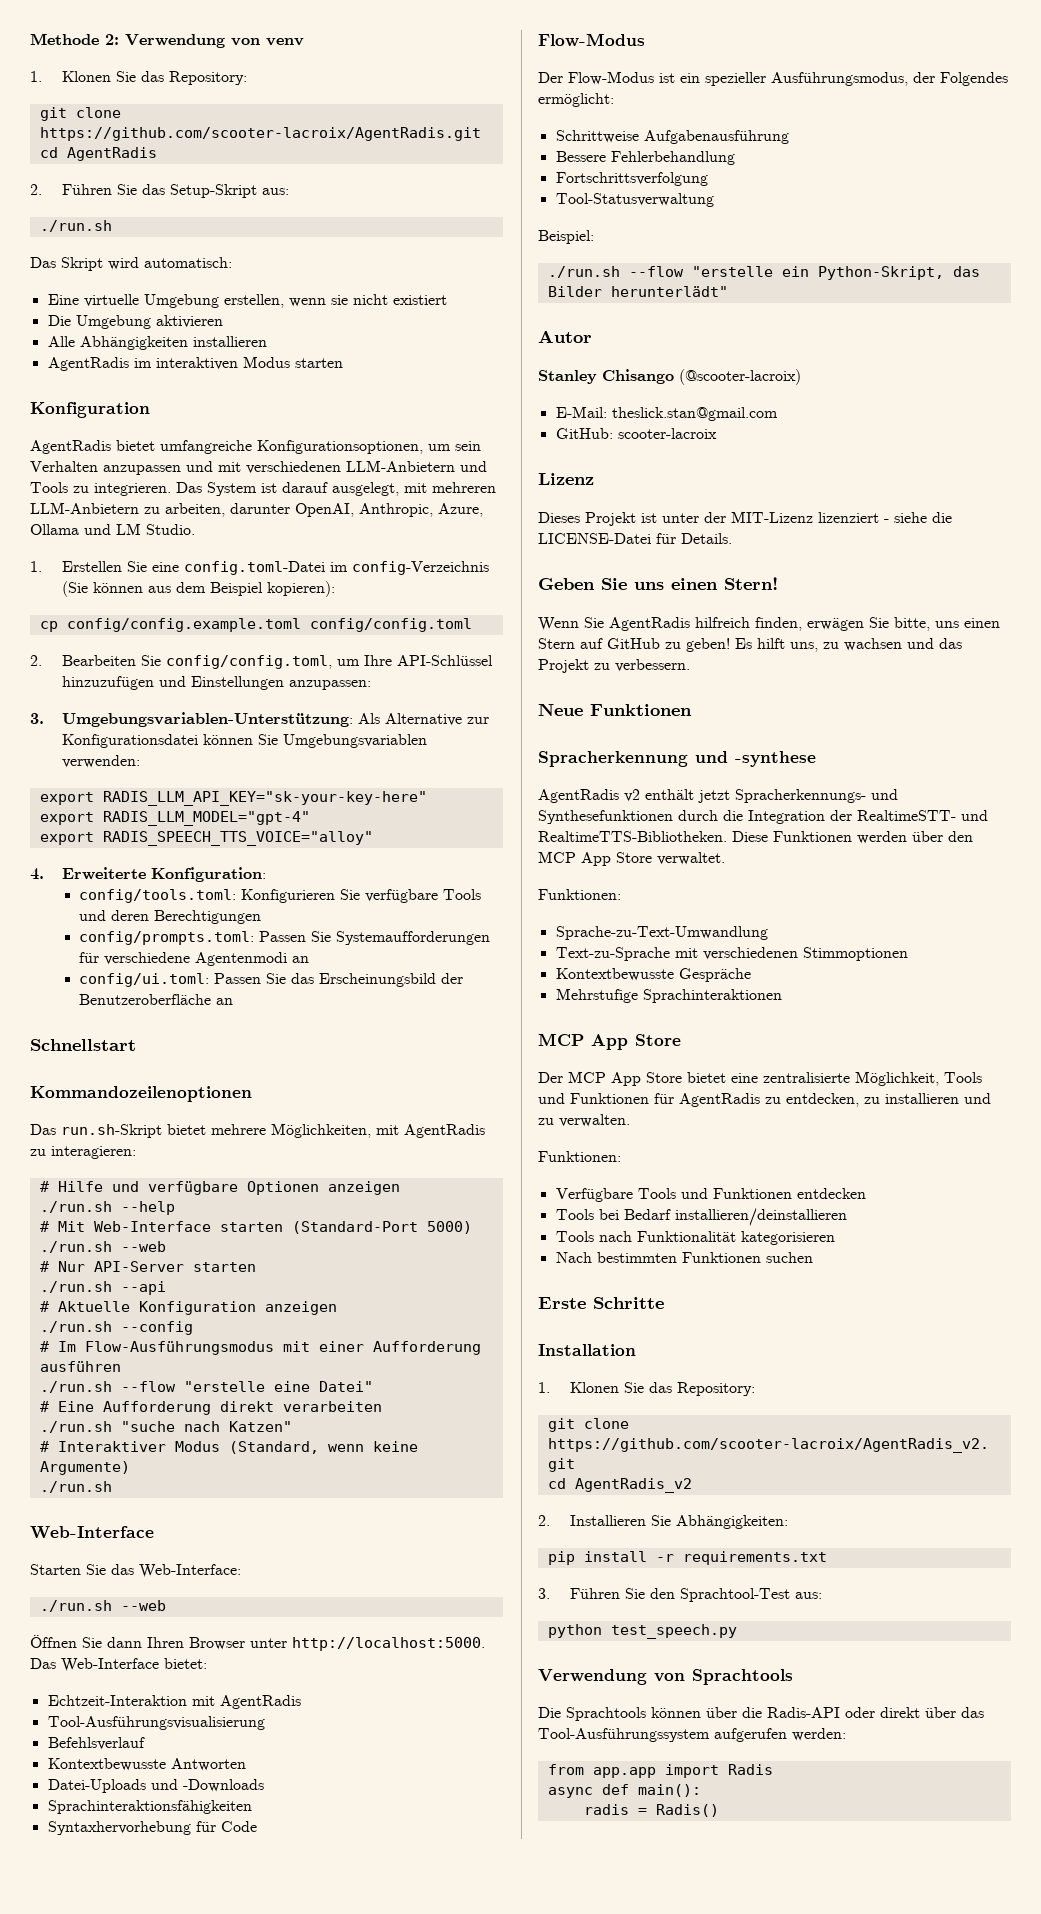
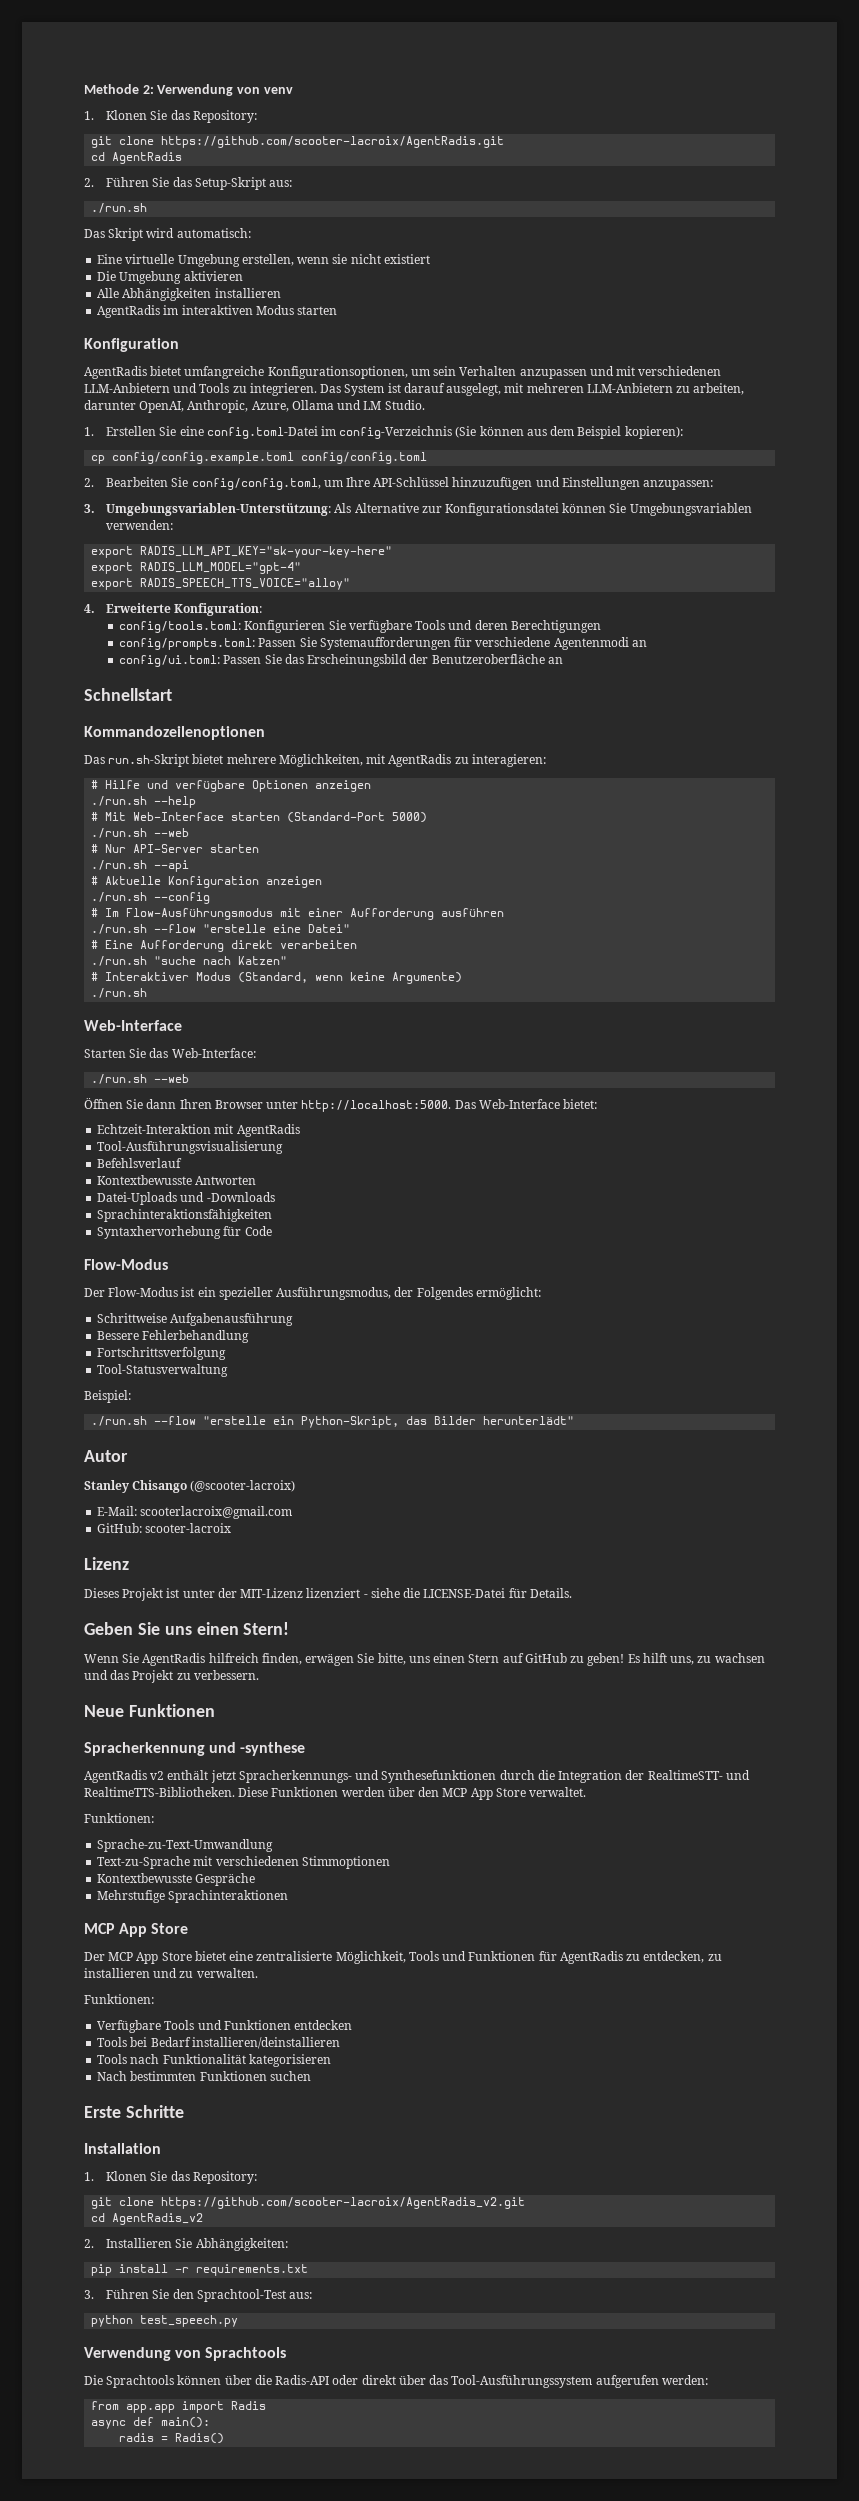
- E-Mail: theslick.stan@gmail.com
+ E-Mail: scooterlacroix@gmail.com

